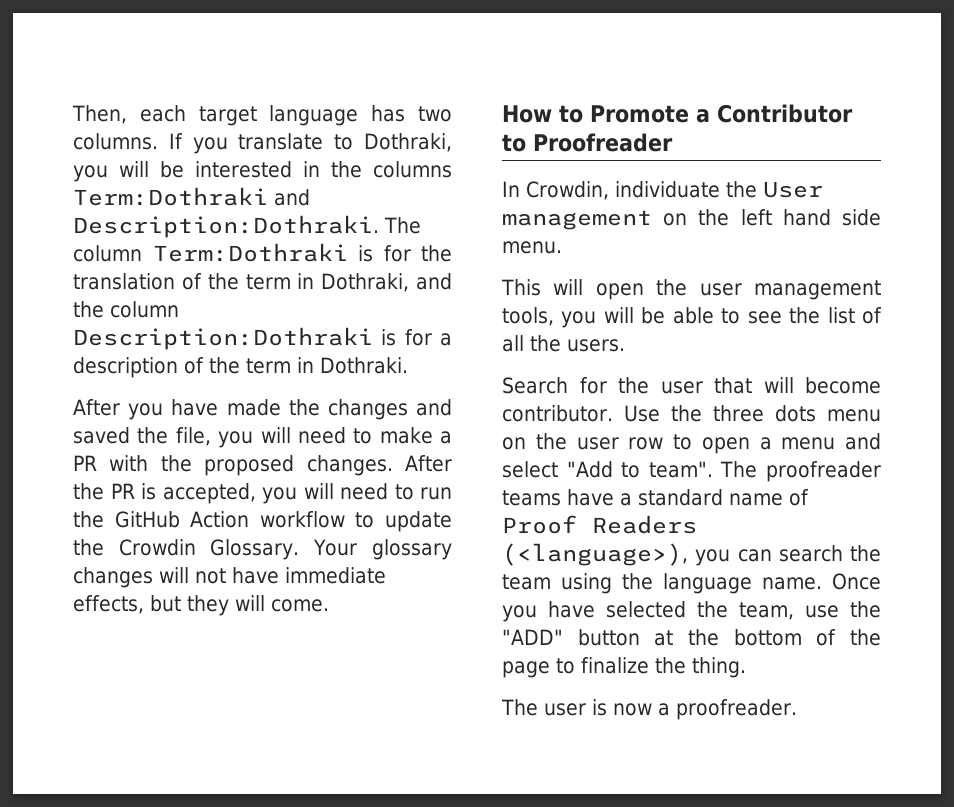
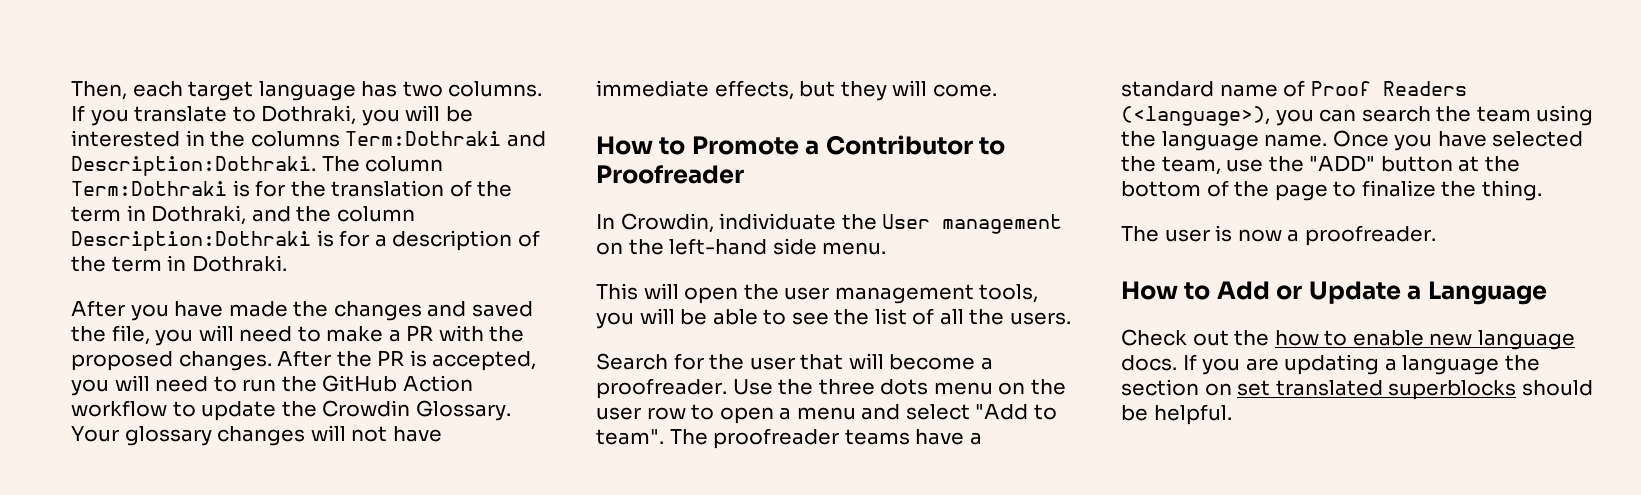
- In Crowdin, individuate the User management on the left hand side menu.
+ In Crowdin, individuate the User management on the left-hand side menu.
- Search for the user that will become contributor.
+ Search for the user that will become a proofreader.
+ How to Add or Update a Language
+ Check out the how to enable new language docs. If you are updating a language the section on set translated superblocks should be helpful.

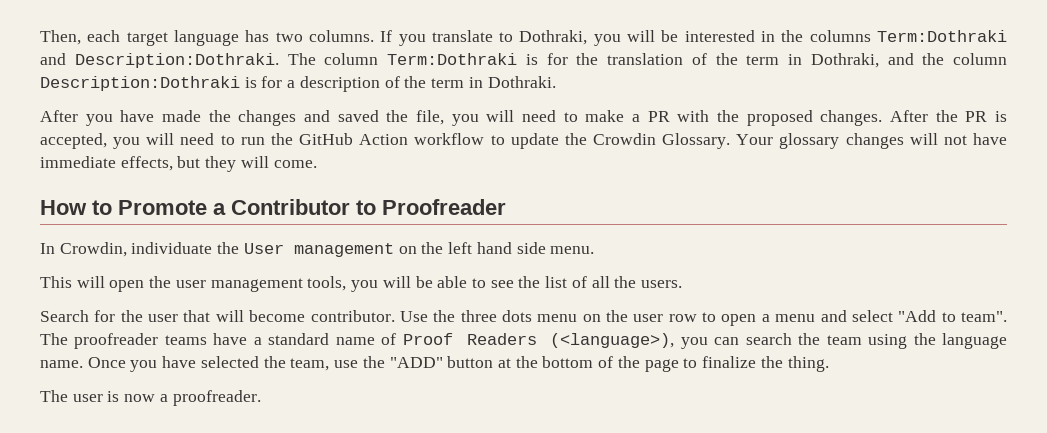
- In Crowdin, individuate the User management on the left-hand side menu.
+ In Crowdin, individuate the User management on the left hand side menu.
- Search for the user that will become a proofreader.
+ Search for the user that will become contributor.
- How to Add or Update a Language
- Check out the how to enable new language docs. If you are updating a language the section on set translated superblocks should be helpful.

